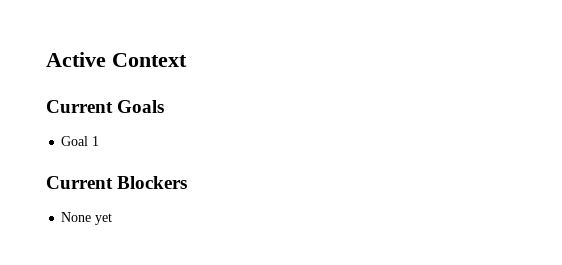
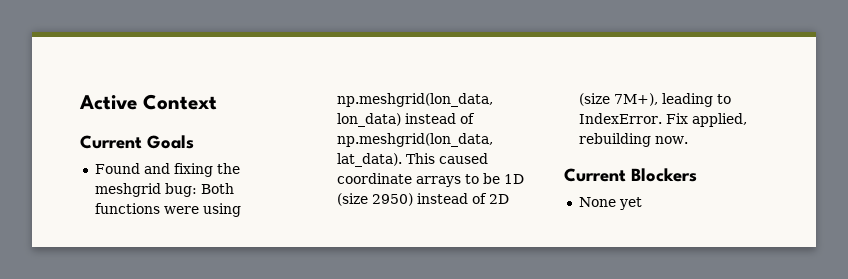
- Goal 1
+ Found and fixing the meshgrid bug: Both functions were using np.meshgrid(lon_data, lon_data) instead of np.meshgrid(lon_data, lat_data). This caused coordinate arrays to be 1D (size 2950) instead of 2D (size 7M+), leading to IndexError. Fix applied, rebuilding now.

